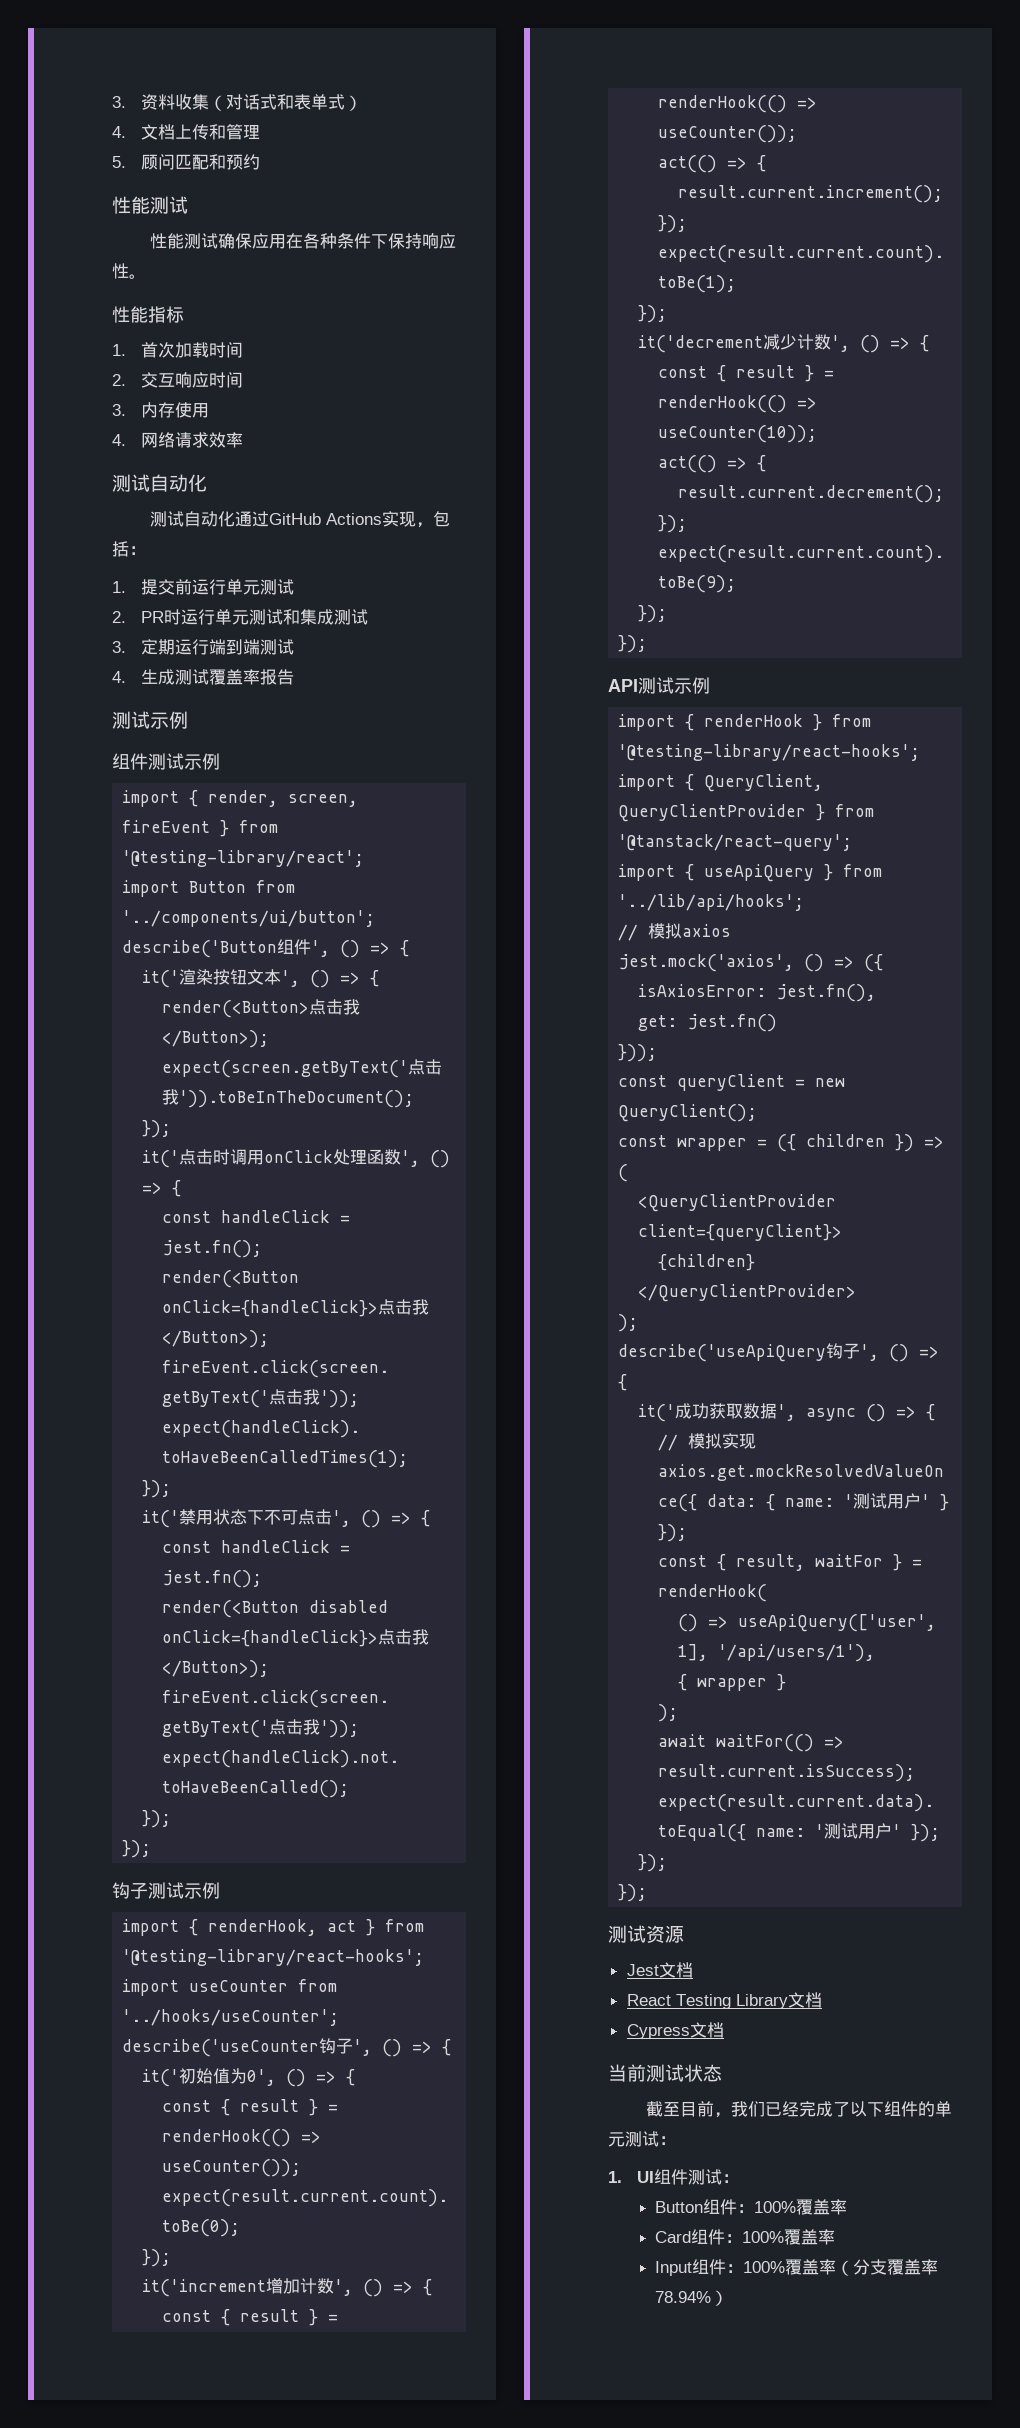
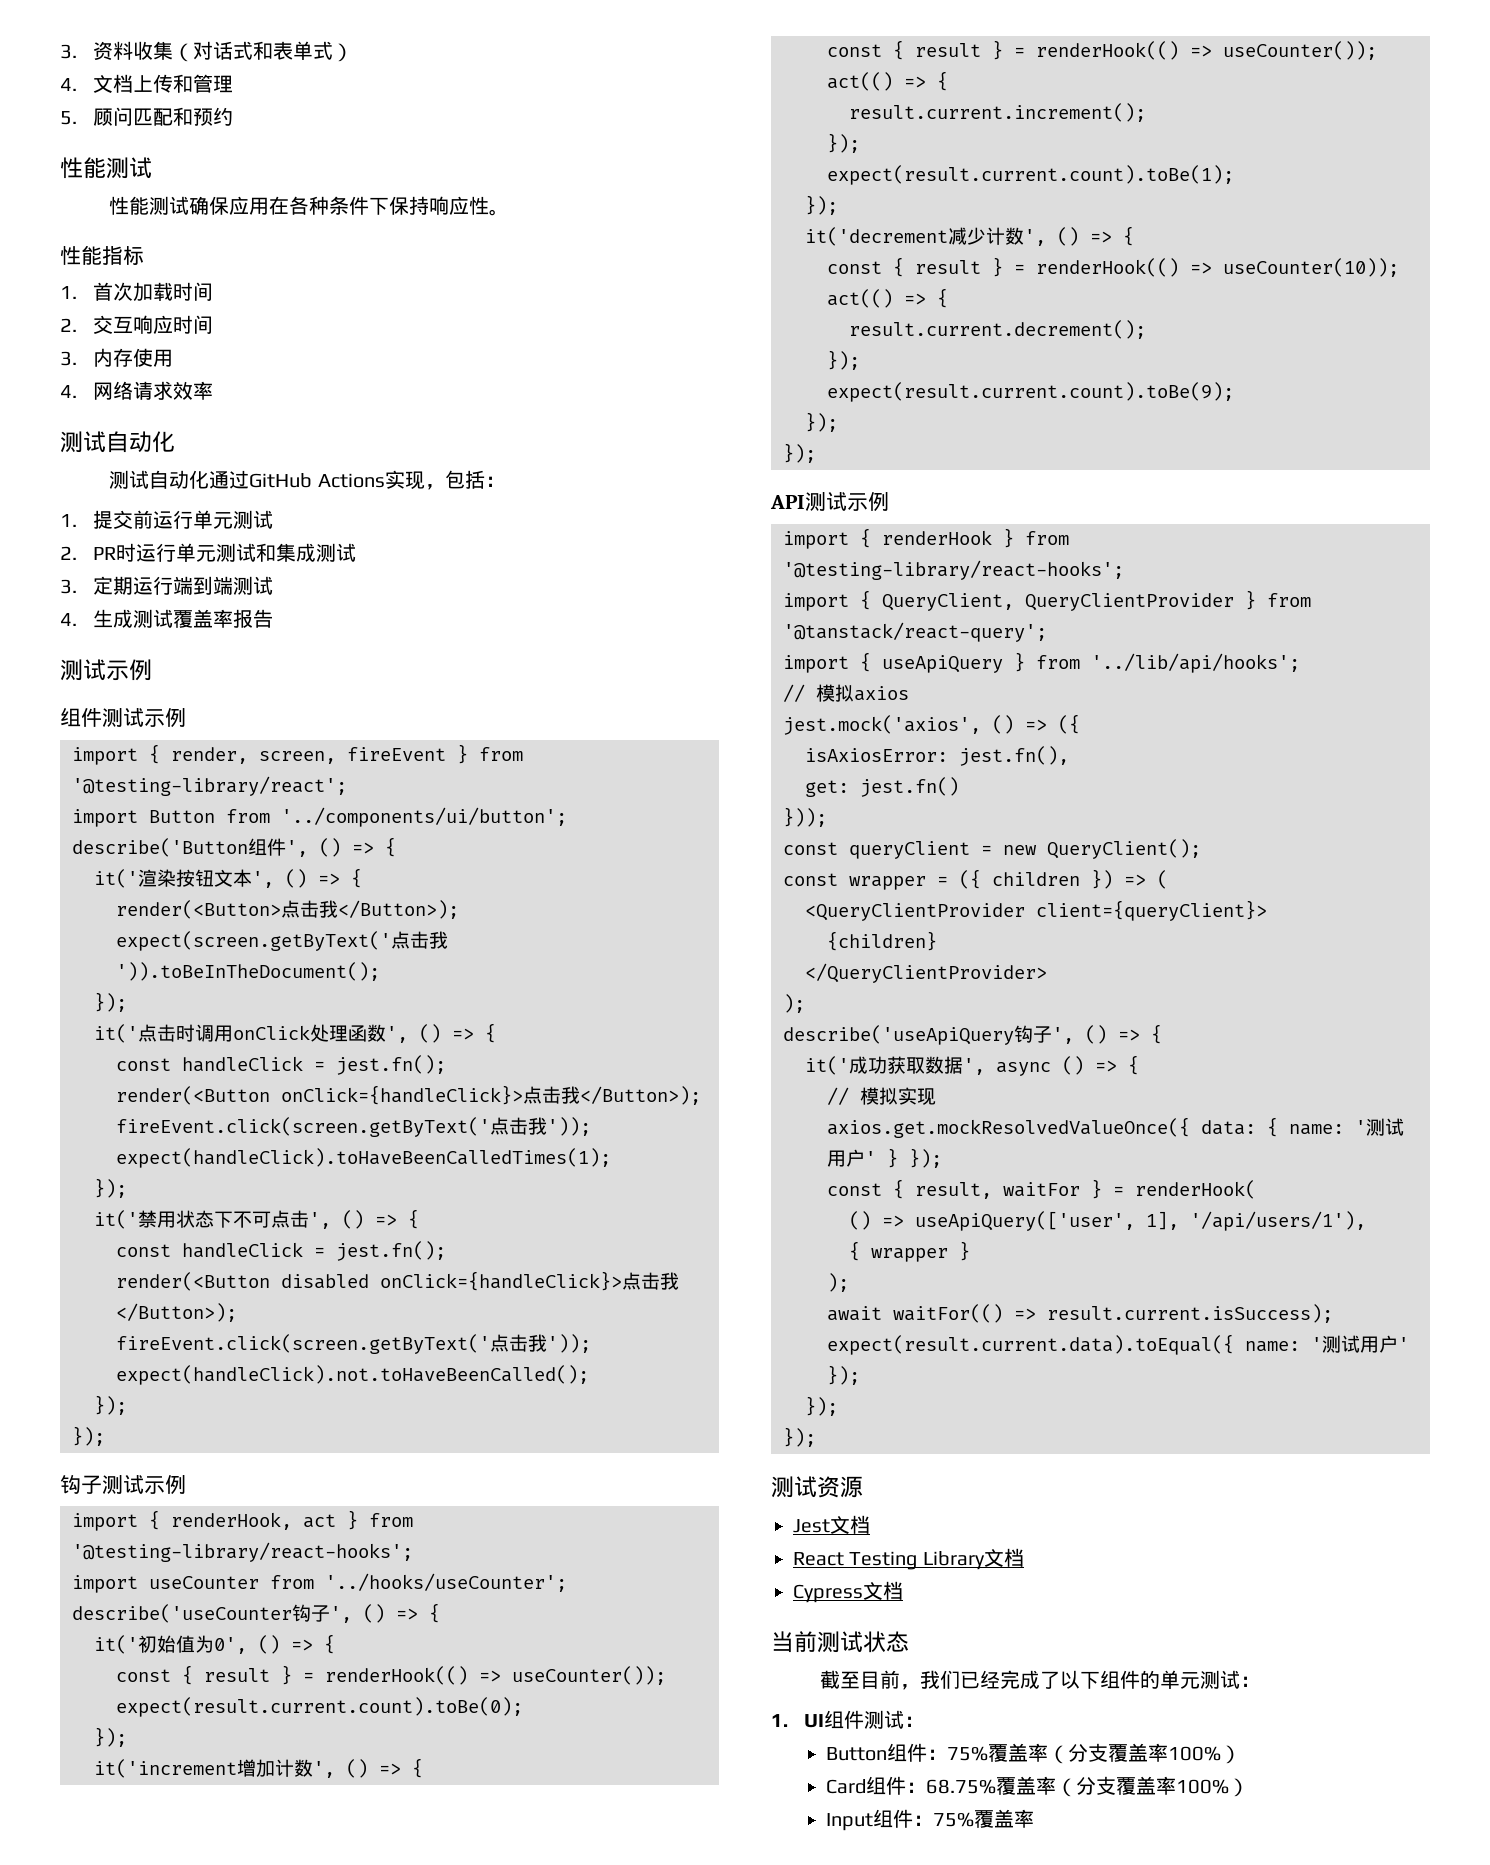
- Button组件：100%覆盖率
- Card组件：100%覆盖率
- Input组件：100%覆盖率（分支覆盖率78.94%）
+ Button组件：75%覆盖率（分支覆盖率100%）
+ Card组件：68.75%覆盖率（分支覆盖率100%）
+ Input组件：75%覆盖率

